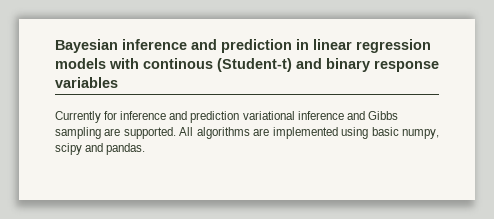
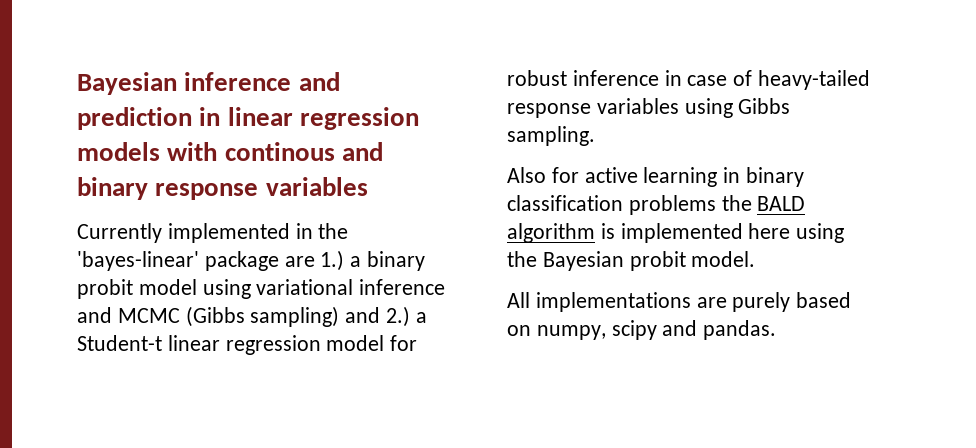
- Bayesian inference and prediction in linear regression models with continous (Student-t) and binary response variables
+ Bayesian inference and prediction in linear regression models with continous and binary response variables
- Currently for inference and prediction variational inference and Gibbs sampling are supported. All algorithms are implemented using basic numpy, scipy and pandas.
+ Currently implemented in the 'bayes-linear' package are 1.) a binary probit model using variational inference and MCMC (Gibbs sampling) and 2.) a Student-t linear regression model for robust inference in case of heavy-tailed response variables using Gibbs sampling.
+ Also for active learning in binary classification problems the BALD algorithm is implemented here using the Bayesian probit model.
+ All implementations are purely based on numpy, scipy and pandas.

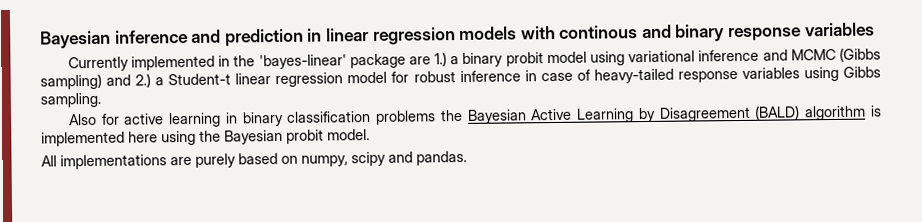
- Also for active learning in binary classification problems the BALD algorithm is implemented here using the Bayesian probit model.
+ Also for active learning in binary classification problems the Bayesian Active Learning by Disagreement (BALD) algorithm is implemented here using the Bayesian probit model.

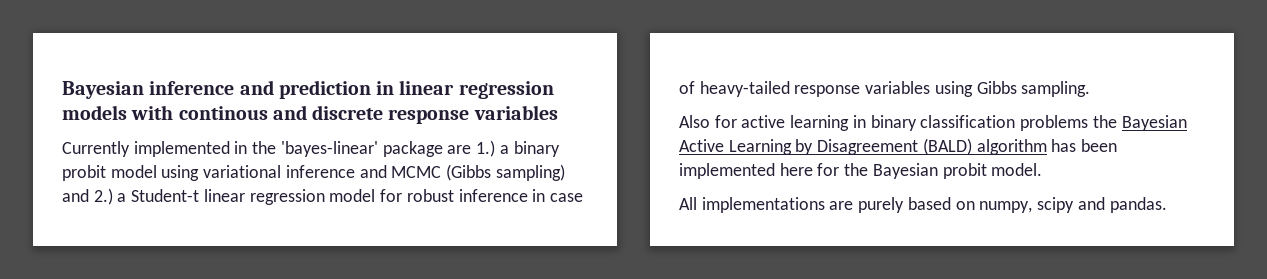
- Bayesian inference and prediction in linear regression models with continous and binary response variables
+ Bayesian inference and prediction in linear regression models with continous and discrete response variables
- Also for active learning in binary classification problems the Bayesian Active Learning by Disagreement (BALD) algorithm is implemented here using the Bayesian probit model.
+ Also for active learning in binary classification problems the Bayesian Active Learning by Disagreement (BALD) algorithm has been implemented here for the Bayesian probit model.

